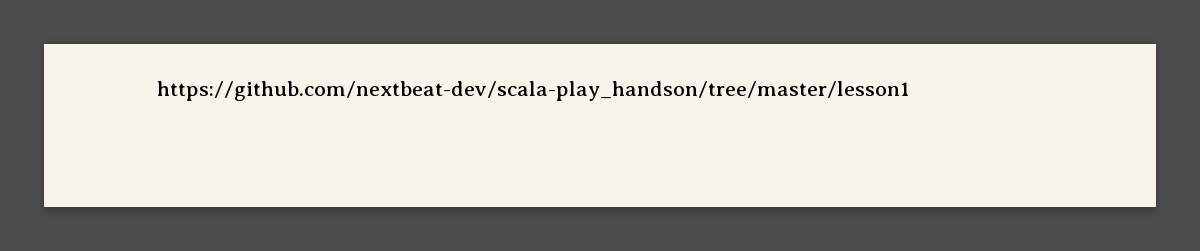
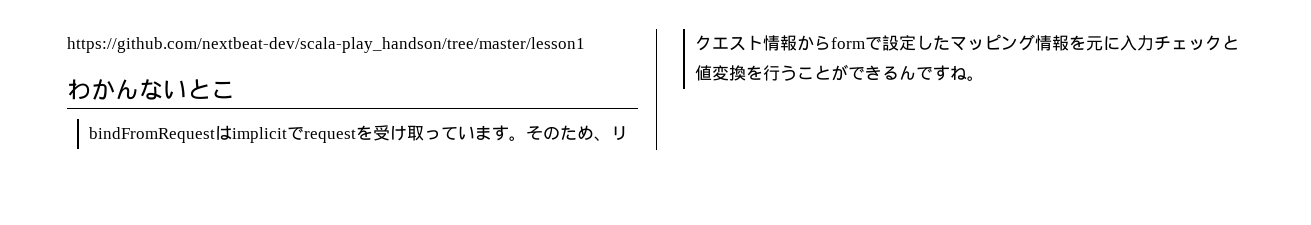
+ わかんないとこ
+ bindFromRequestはimplicitでrequestを受け取っています。そのため、リクエスト情報からformで設定したマッピング情報を元に入力チェックと値変換を行うことができるんですね。

